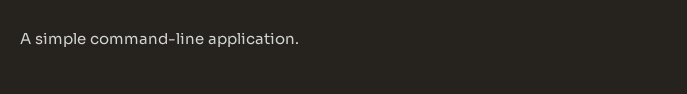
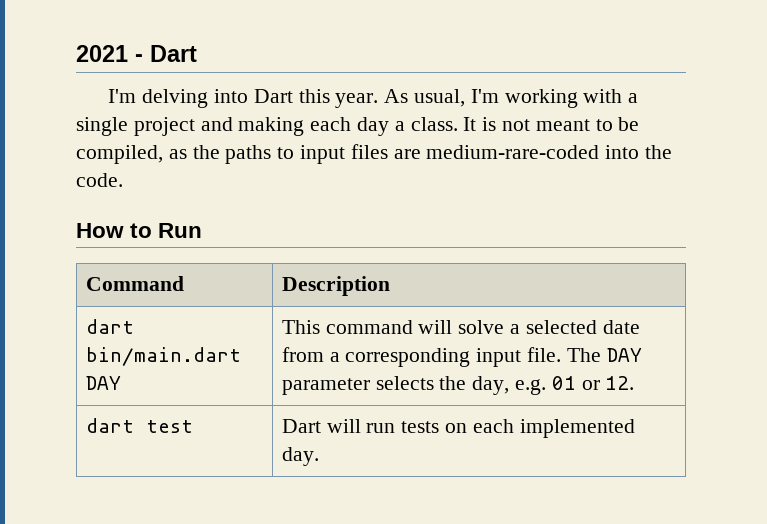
- A simple command-line application.
+ 2021 - Dart
+ I'm delving into Dart this year. As usual, I'm working with a single project and making each day a class. It is not meant to be compiled, as the paths to input files are medium-rare-coded into the code.
+ How to Run
+ Command | Description
+ dart bin/main.dart DAY | This command will solve a selected date from a corresponding input file. The DAY parameter selects the day, e.g. 01 or 12.
+ dart test | Dart will run tests on each implemented day.

